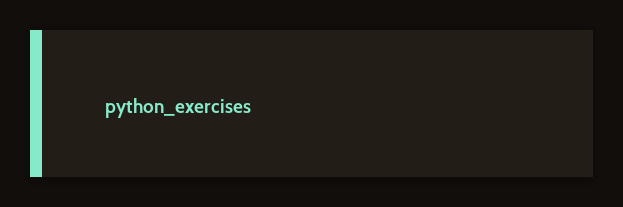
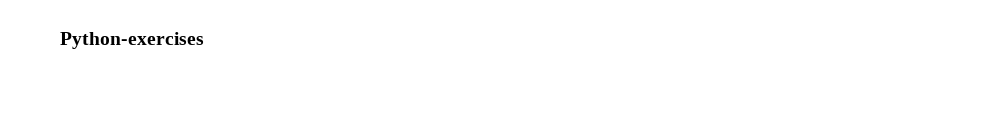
- python_exercises
+ Python-exercises

